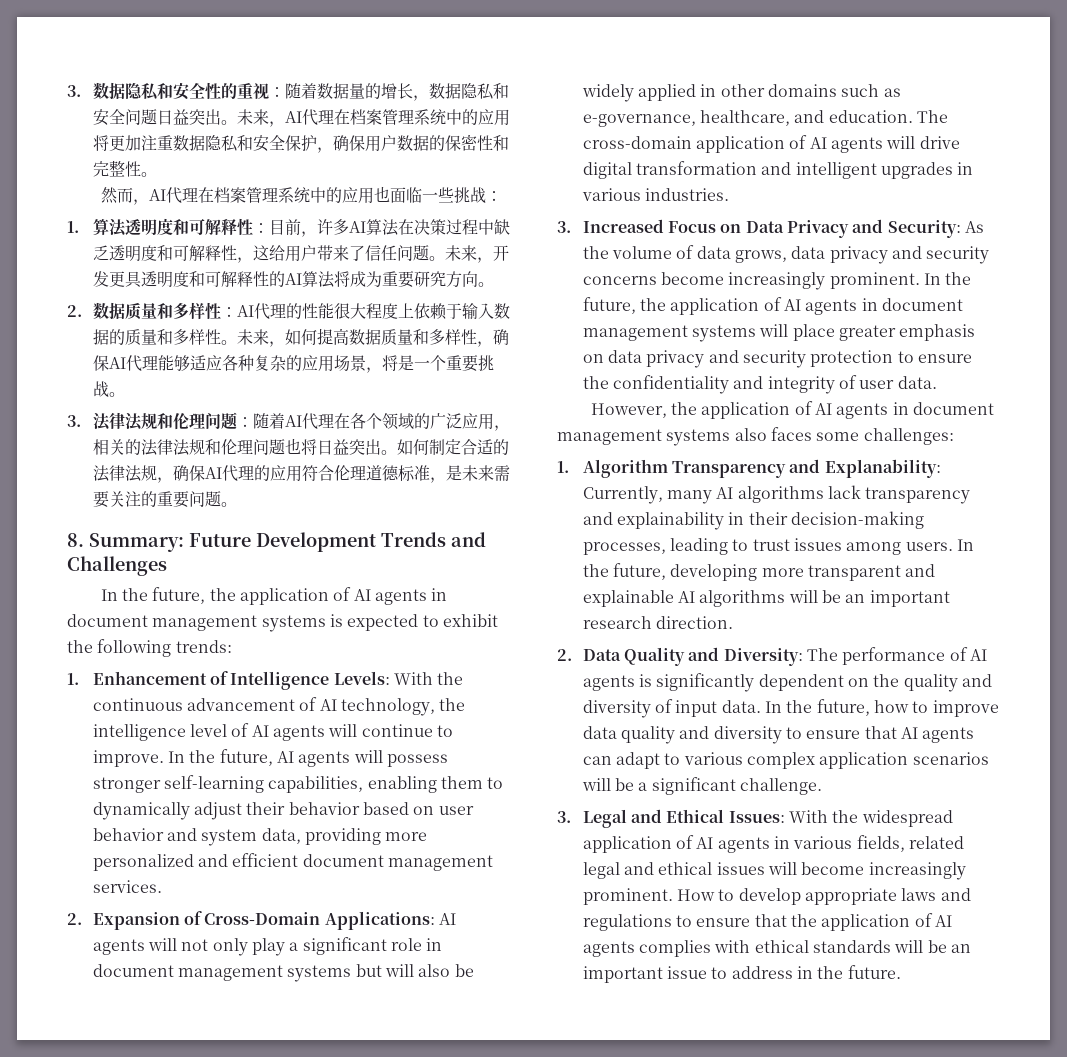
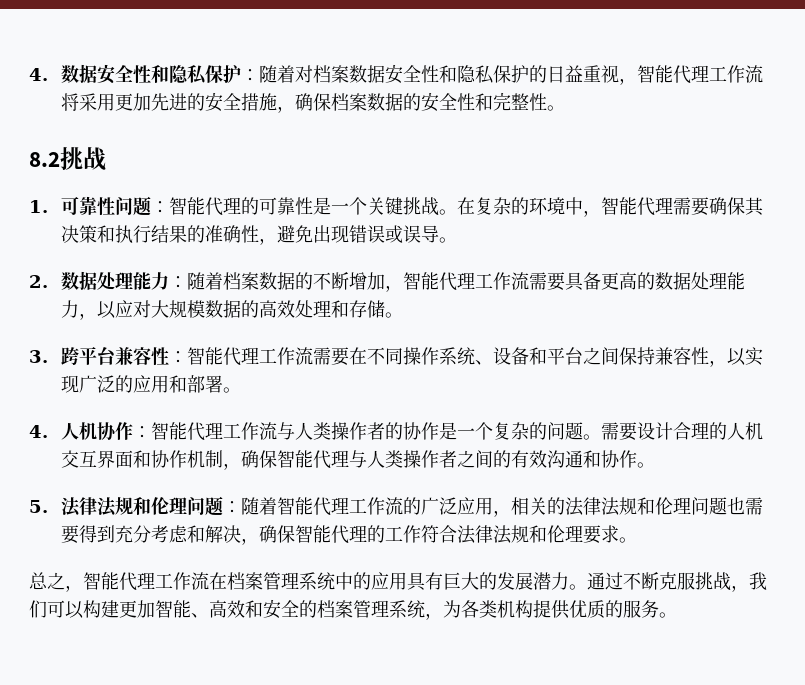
- 3.数据隐私和安全性的重视：随着数据量的增长，数据隐私和安全问题日益突出。未来，AI代理在档案管理系统中的应用将更加注重数据隐私和安全保护，确保用户数据的保密性和完整性。
- 然而，AI代理在档案管理系统中的应用也面临一些挑战：
- 1.算法透明度和可解释性：目前，许多AI算法在决策过程中缺乏透明度和可解释性，这给用户带来了信任问题。未来，开发更具透明度和可解释性的AI算法将成为重要研究方向。
- 2.数据质量和多样性：AI代理的性能很大程度上依赖于输入数据的质量和多样性。未来，如何提高数据质量和多样性，确保AI代理能够适应各种复杂的应用场景，将是一个重要挑战。
- 3.法律法规和伦理问题：随着AI代理在各个领域的广泛应用，相关的法律法规和伦理问题也将日益突出。如何制定合适的法律法规，确保AI代理的应用符合伦理道德标准，是未来需要关注的重要问题。
- 8. Summary: Future Development Trends and Challenges
- In the future, the application of AI agents in document management systems is expected to exhibit the following trends:
- 1. Enhancement of Intelligence Levels: With the continuous advancement of AI technology, the intelligence level of AI agents will continue to improve. In the future, AI agents will possess stronger self-learning capabilities, enabling them to dynamically adjust their behavior based on user behavior and system data, providing more personalized and efficient document management services.
- 2. Expansion of Cross-Domain Applications: AI agents will not only play a significant role in document management systems but will also be widely applied in other domains such as e-governance, healthcare, and education. The cross-domain application of AI agents will drive digital transformation and intelligent upgrades in various industries.
- 3. Increased Focus on Data Privacy and Security: As the volume of data grows, data privacy and security concerns become increasingly prominent. In the future, the application of AI agents in document management systems will place greater emphasis on data privacy and security protection to ensure the confidentiality and integrity of user data.
- However, the application of AI agents in document management systems also faces some challenges:
- 1. Algorithm Transparency and Explanability: Currently, many AI algorithms lack transparency and explainability in their decision-making processes, leading to trust issues among users. In the future, developing more transparent and explainable AI algorithms will be an important research direction.
- 2. Data Quality and Diversity: The performance of AI agents is significantly dependent on the quality and diversity of input data. In the future, how to improve data quality and diversity to ensure that AI agents can adapt to various complex application scenarios will be a significant challenge.
- 3. Legal and Ethical Issues: With the widespread application of AI agents in various fields, related legal and ethical issues will become increasingly prominent. How to develop appropriate laws and regulations to ensure that the application of AI agents complies with ethical standards will be an important issue to address in the future.
+ 4.数据安全性和隐私保护：随着对档案数据安全性和隐私保护的日益重视，智能代理工作流将采用更加先进的安全措施，确保档案数据的安全性和完整性。
+ 8.2挑战
+ 1.可靠性问题：智能代理的可靠性是一个关键挑战。在复杂的环境中，智能代理需要确保其决策和执行结果的准确性，避免出现错误或误导。
+ 2.数据处理能力：随着档案数据的不断增加，智能代理工作流需要具备更高的数据处理能力，以应对大规模数据的高效处理和存储。
+ 3.跨平台兼容性：智能代理工作流需要在不同操作系统、设备和平台之间保持兼容性，以实现广泛的应用和部署。
+ 4.人机协作：智能代理工作流与人类操作者的协作是一个复杂的问题。需要设计合理的人机交互界面和协作机制，确保智能代理与人类操作者之间的有效沟通和协作。
+ 5.法律法规和伦理问题：随着智能代理工作流的广泛应用，相关的法律法规和伦理问题也需要得到充分考虑和解决，确保智能代理的工作符合法律法规和伦理要求。
+ 总之，智能代理工作流在档案管理系统中的应用具有巨大的发展潜力。通过不断克服挑战，我们可以构建更加智能、高效和安全的档案管理系统，为各类机构提供优质的服务。

